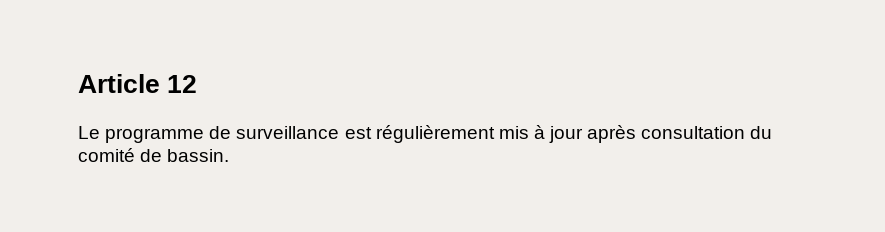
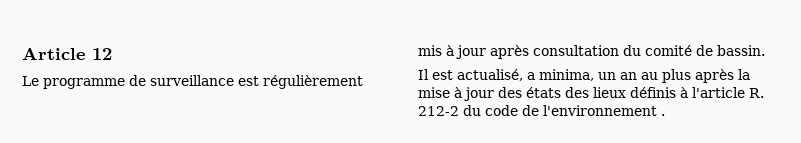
+ Il est actualisé, a minima, un an au plus après la mise à jour des états des lieux définis à l'article R. 212-2 du code de l'environnement .

